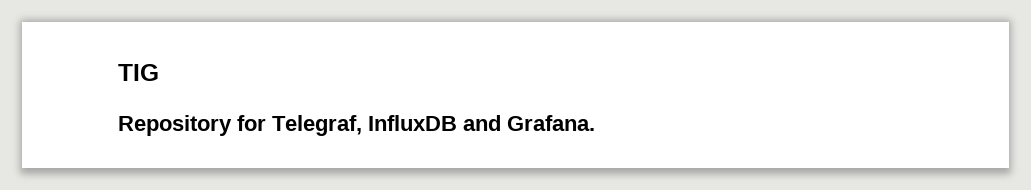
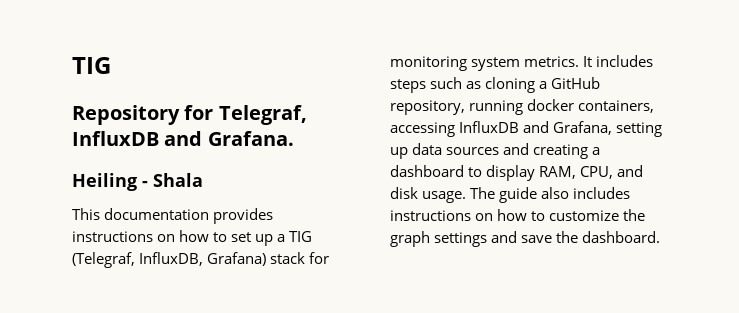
+ Heiling - Shala
+ This documentation provides instructions on how to set up a TIG (Telegraf, InfluxDB, Grafana) stack for monitoring system metrics. It includes steps such as cloning a GitHub repository, running docker containers, accessing InfluxDB and Grafana, setting up data sources and creating a dashboard to display RAM, CPU, and disk usage. The guide also includes instructions on how to customize the graph settings and save the dashboard.

